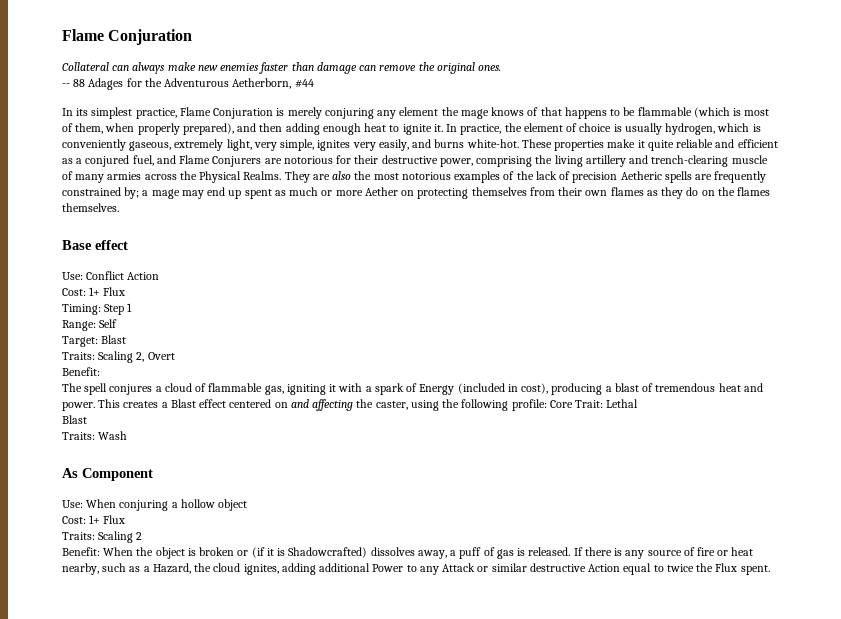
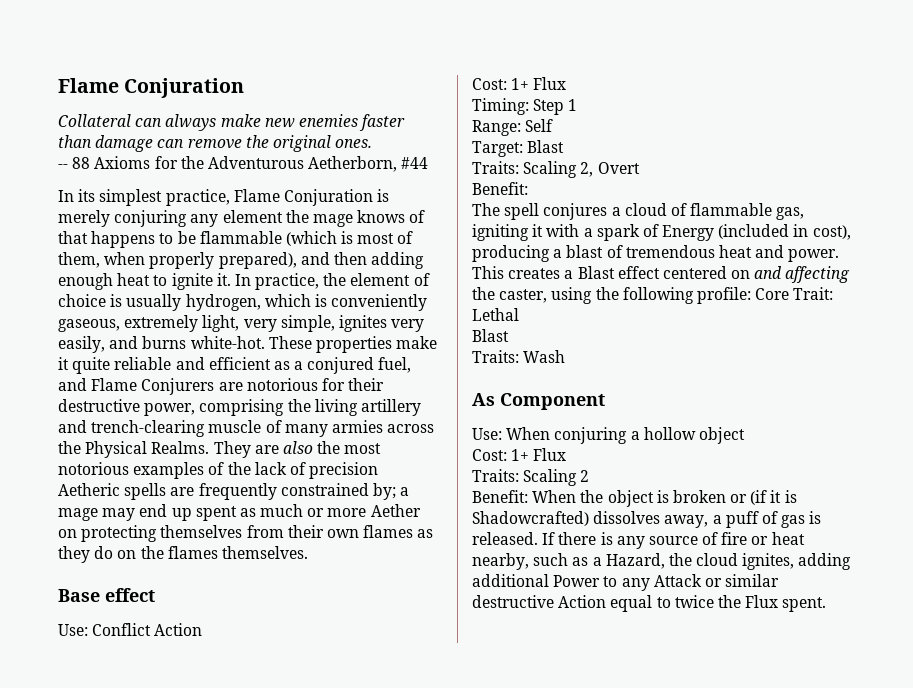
- -- 88 Adages for the Adventurous Aetherborn, #44
+ -- 88 Axioms for the Adventurous Aetherborn, #44

